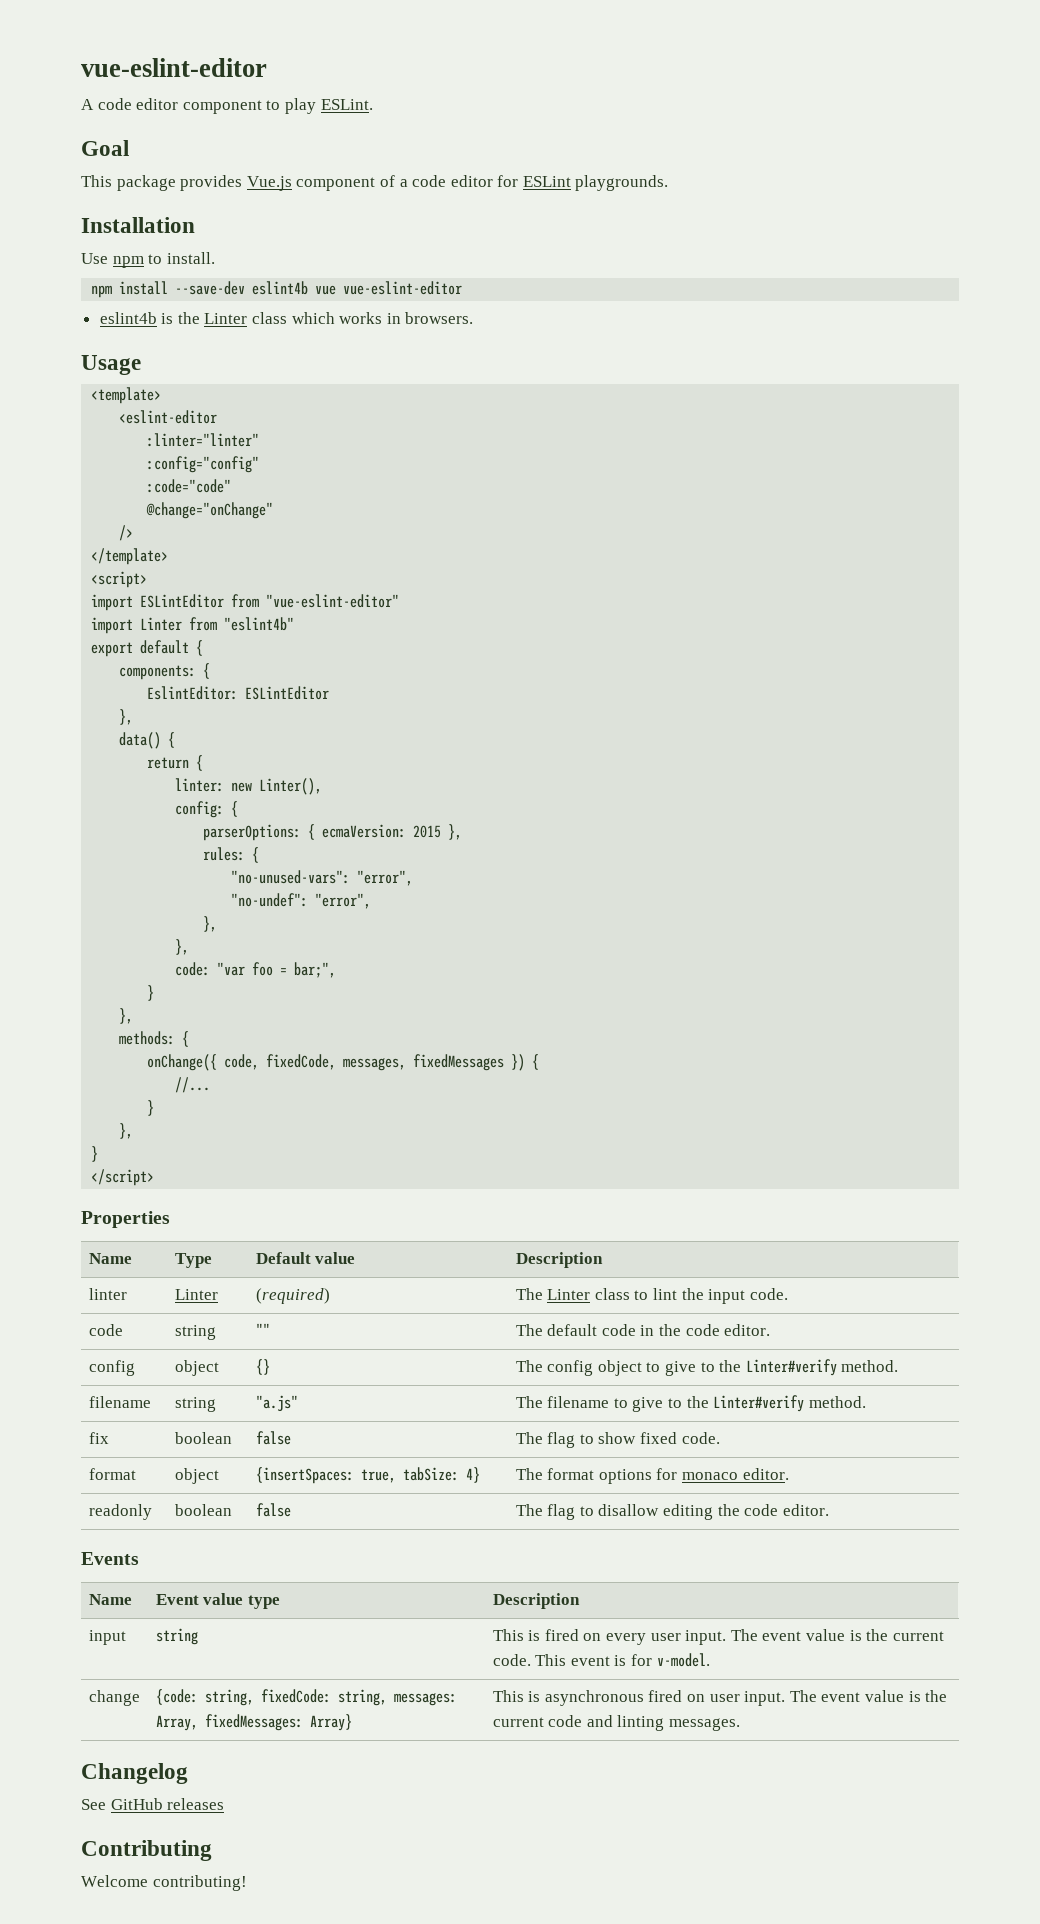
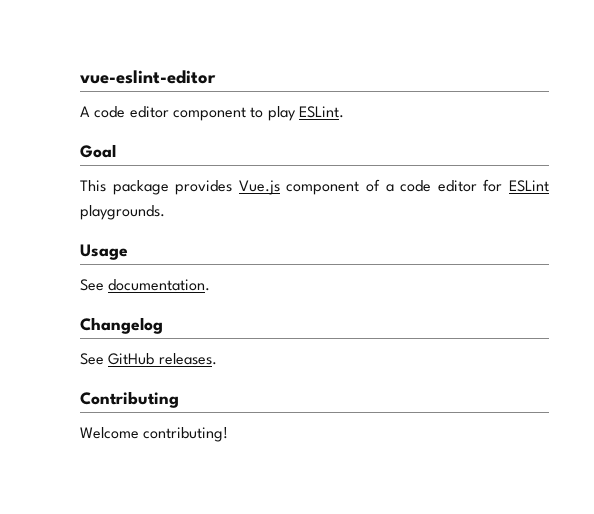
- Installation
- Use npm to install.
- npm install --save-dev eslint4b vue vue-eslint-editor
- eslint4b is the Linter class which works in browsers.
  Usage
- <template>
- <eslint-editor
- :linter="linter"
- :config="config"
- :code="code"
- @change="onChange"
- />
- </template>
- <script>
- import ESLintEditor from "vue-eslint-editor"
- import Linter from "eslint4b"
- export default {
- components: {
- EslintEditor: ESLintEditor
- },
- data() {
- return {
- linter: new Linter(),
- config: {
- parserOptions: { ecmaVersion: 2015 },
- rules: {
- "no-unused-vars": "error",
- "no-undef": "error",
- },
- },
- code: "var foo = bar;",
- }
- },
- methods: {
- onChange({ code, fixedCode, messages, fixedMessages }) {
- //...
- }
- },
- }
- </script>
- Properties
- Name | Type | Default value | Description
- linter | Linter | (required) | The Linter class to lint the input code.
- code | string | "" | The default code in the code editor.
- config | object | {} | The config object to give to the Linter#verify method.
- filename | string | "a.js" | The filename to give to the Linter#verify method.
- fix | boolean | false | The flag to show fixed code.
- format | object | {insertSpaces: true, tabSize: 4} | The format options for monaco editor.
- readonly | boolean | false | The flag to disallow editing the code editor.
- Events
- Name | Event value type | Description
- input | string | This is fired on every user input. The event value is the current code. This event is for v-model.
- change | {code: string, fixedCode: string, messages: Array, fixedMessages: Array} | This is asynchronous fired on user input. The event value is the current code and linting messages.
+ See documentation.
- See GitHub releases
+ See GitHub releases.

